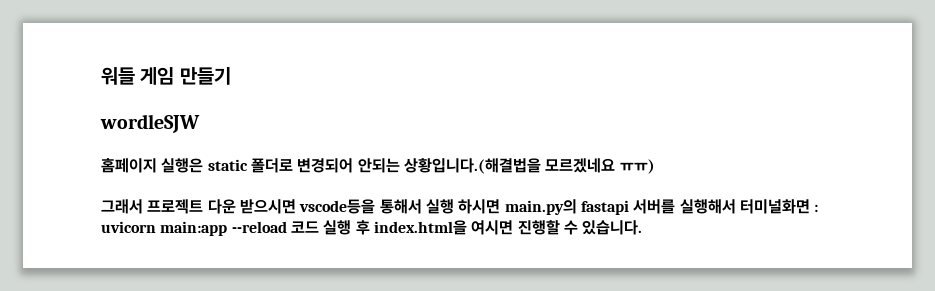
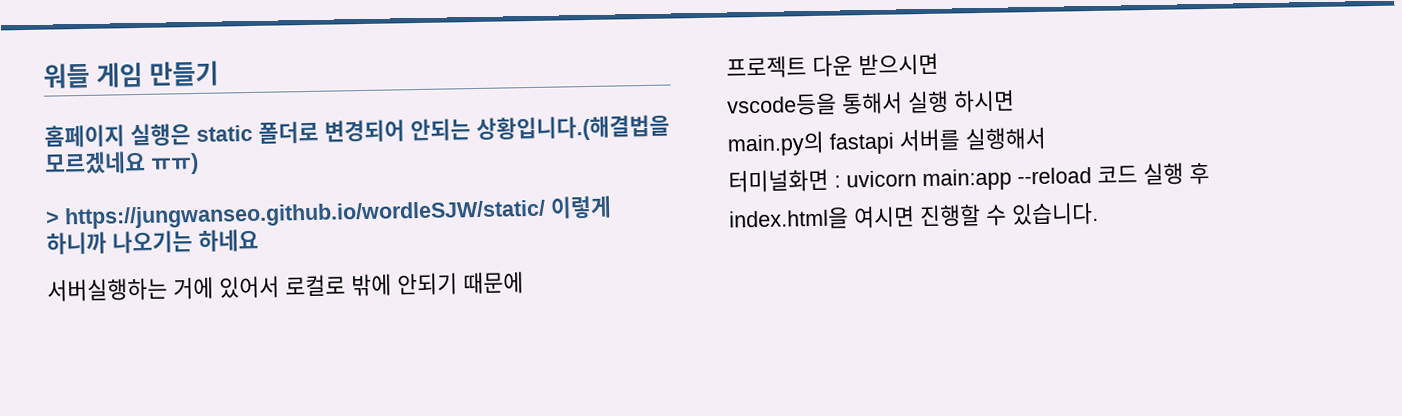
- wordleSJW
- 그래서 프로젝트 다운 받으시면 vscode등을 통해서 실행 하시면 main.py의 fastapi 서버를 실행해서 터미널화면 : uvicorn main:app --reload 코드 실행 후 index.html을 여시면 진행할 수 있습니다.
+ > https://jungwanseo.github.io/wordleSJW/static/ 이렇게 하니까 나오기는 하네요
+ 서버실행하는 거에 있어서 로컬로 밖에 안되기 때문에
+ 프로젝트 다운 받으시면
+ vscode등을 통해서 실행 하시면
+ main.py의 fastapi 서버를 실행해서
+ 터미널화면 : uvicorn main:app --reload 코드 실행 후
+ index.html을 여시면 진행할 수 있습니다.

